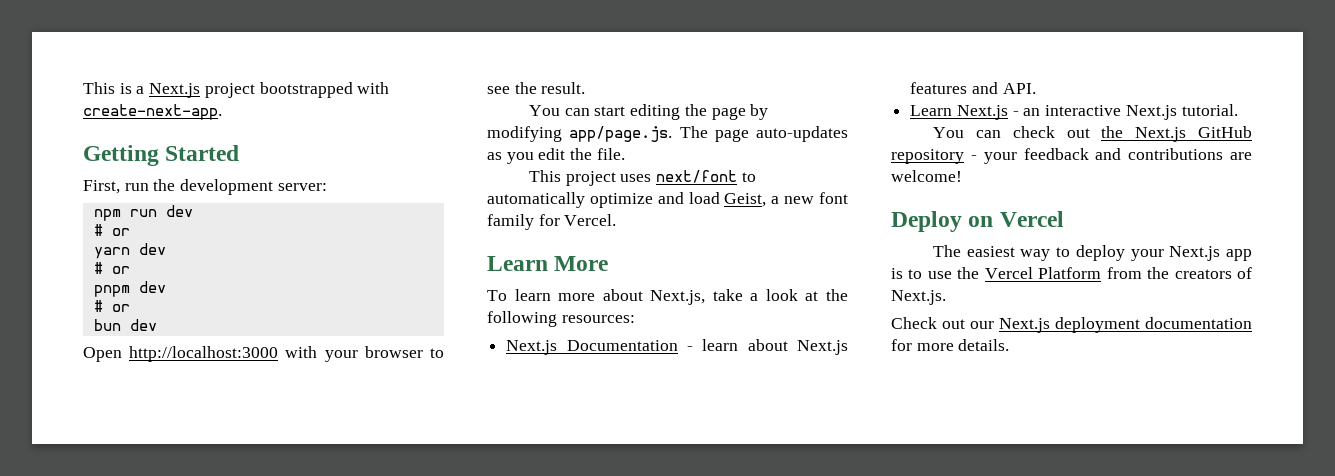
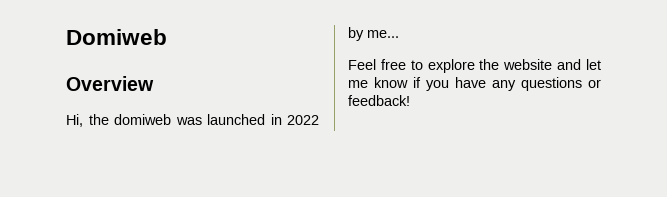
- This is a Next.js project bootstrapped with create-next-app.
- Getting Started
- First, run the development server:
- npm run dev
- # or
- yarn dev
- # or
- pnpm dev
- # or
- bun dev
- Open http://localhost:3000 with your browser to see the result.
- You can start editing the page by modifying app/page.js. The page auto-updates as you edit the file.
- This project uses next/font to automatically optimize and load Geist, a new font family for Vercel.
- Learn More
- To learn more about Next.js, take a look at the following resources:
- Next.js Documentation - learn about Next.js features and API.
- Learn Next.js - an interactive Next.js tutorial.
- You can check out the Next.js GitHub repository - your feedback and contributions are welcome!
- Deploy on Vercel
- The easiest way to deploy your Next.js app is to use the Vercel Platform from the creators of Next.js.
- Check out our Next.js deployment documentation for more details.
+ Domiweb
+ Overview
+ Hi, the domiweb was launched in 2022 by me...
+ Feel free to explore the website and let me know if you have any questions or feedback!

